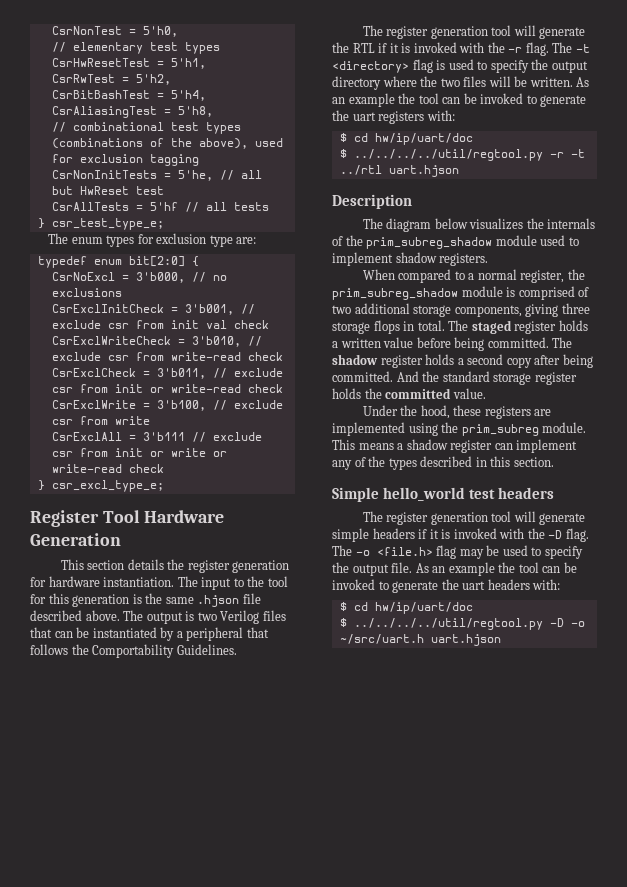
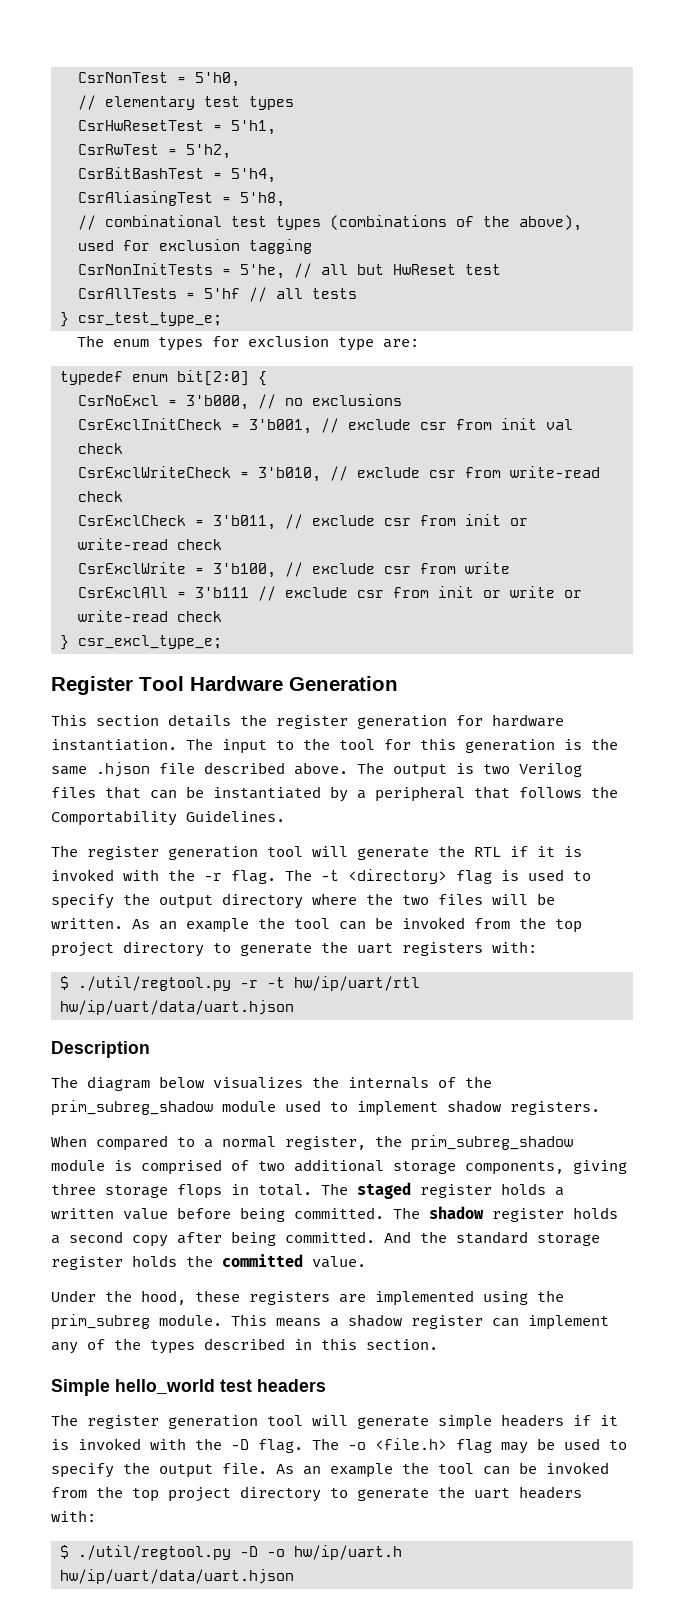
- As an example the tool can be invoked to generate the uart registers with:
- $ cd hw/ip/uart/doc
- $ ../../../../util/regtool.py -r -t ../rtl uart.hjson
+ As an example the tool can be invoked from the top project directory to generate the uart registers with:
+ $ ./util/regtool.py -r -t hw/ip/uart/rtl hw/ip/uart/data/uart.hjson
- As an example the tool can be invoked to generate the uart headers with:
- $ cd hw/ip/uart/doc
- $ ../../../../util/regtool.py -D -o ~/src/uart.h uart.hjson
+ As an example the tool can be invoked from the top project directory to generate the uart headers with:
+ $ ./util/regtool.py -D -o hw/ip/uart.h hw/ip/uart/data/uart.hjson

